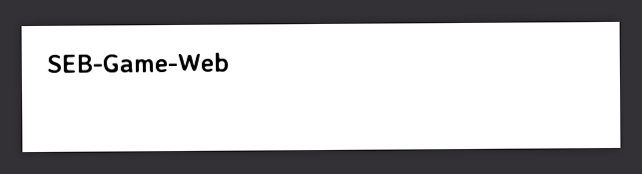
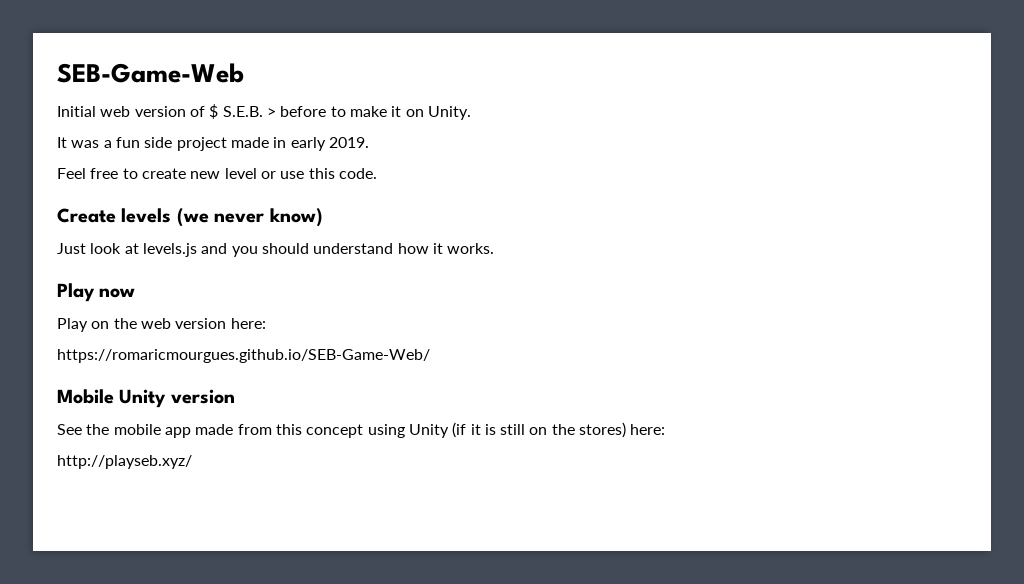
+ Initial web version of $ S.E.B. > before to make it on Unity.
+ It was a fun side project made in early 2019.
+ Feel free to create new level or use this code.
+ Create levels (we never know)
+ Just look at levels.js and you should understand how it works.
+ Play now
+ Play on the web version here:
+ https://romaricmourgues.github.io/SEB-Game-Web/
+ Mobile Unity version
+ See the mobile app made from this concept using Unity (if it is still on the stores) here:
+ http://playseb.xyz/

